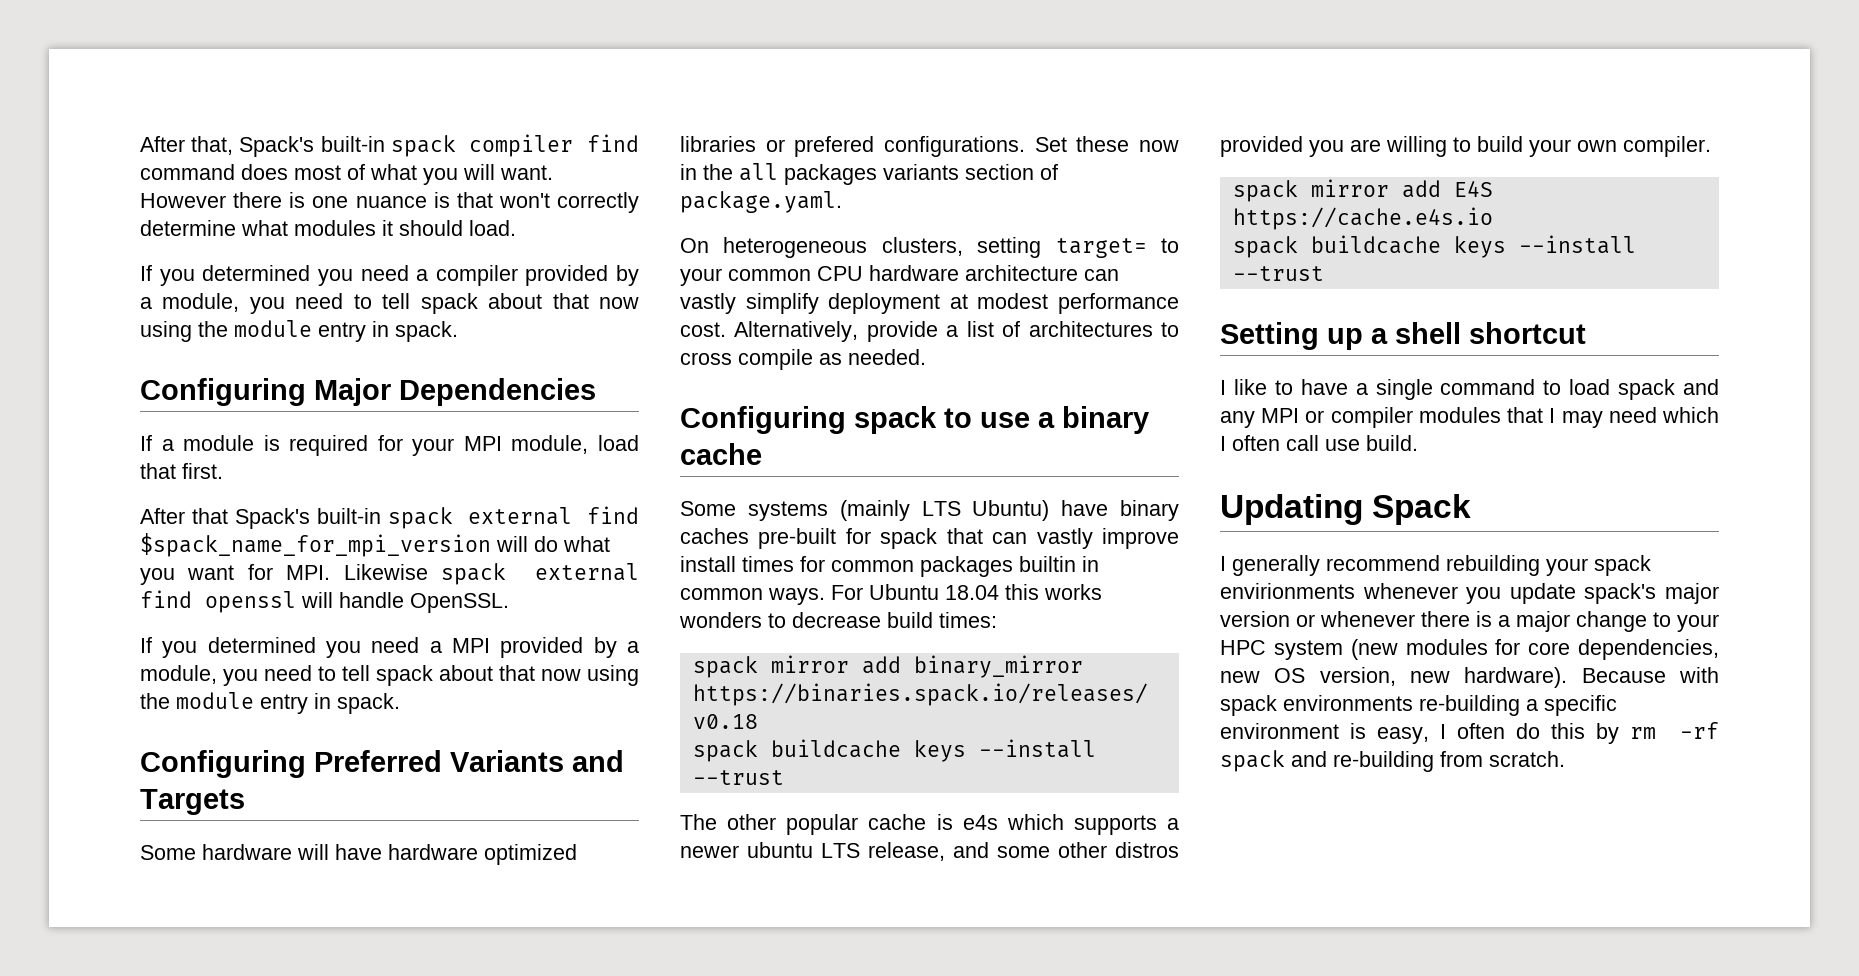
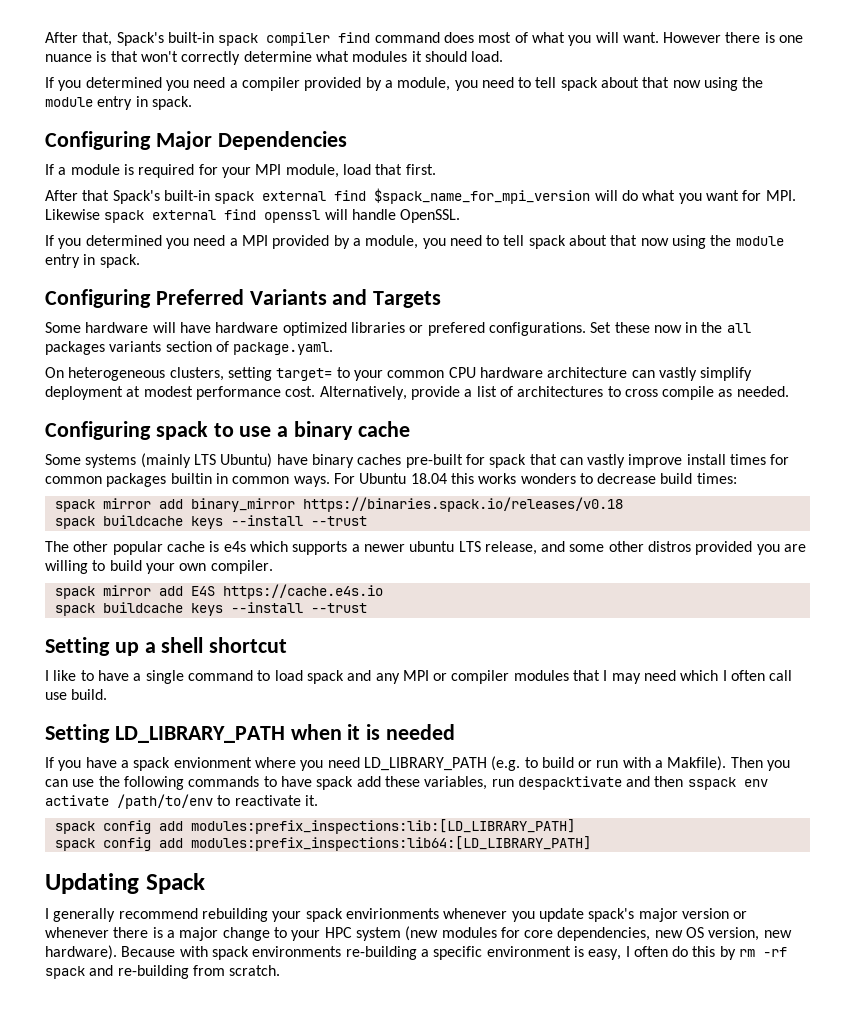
+ Setting LD_LIBRARY_PATH when it is needed
+ If you have a spack envionment where you need LD_LIBRARY_PATH (e.g. to build or run with a Makfile). Then you can use the following commands to have spack add these variables, run despacktivate and then sspack env activate /path/to/env to reactivate it.
+ spack config add modules:prefix_inspections:lib:[LD_LIBRARY_PATH]
+ spack config add modules:prefix_inspections:lib64:[LD_LIBRARY_PATH]

